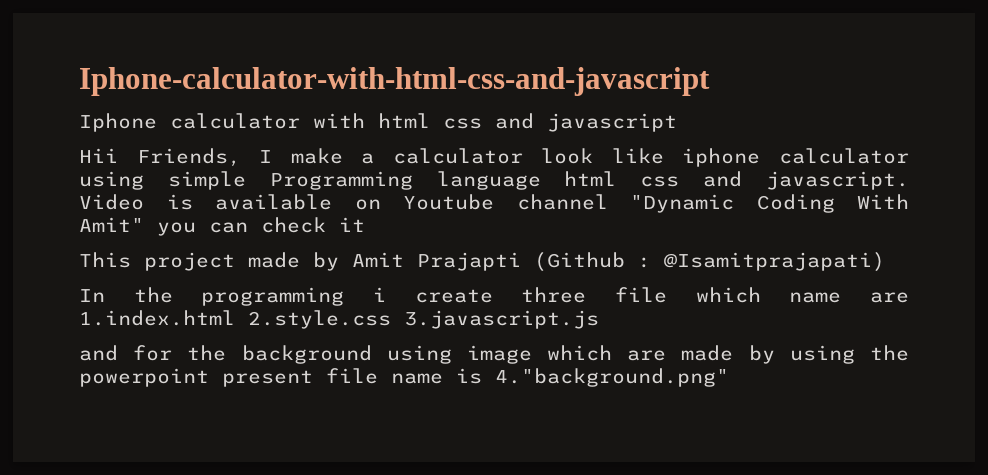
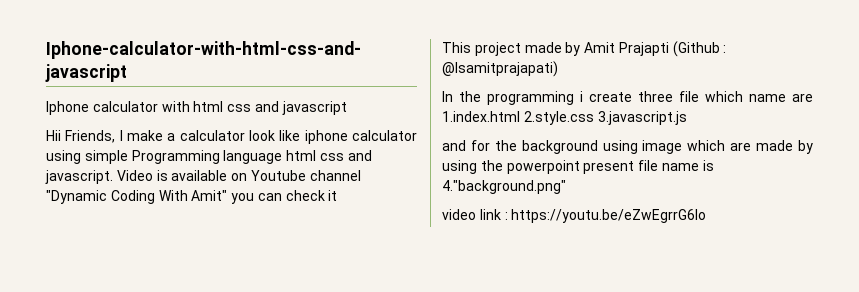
+ video link : https://youtu.be/eZwEgrrG6lo

